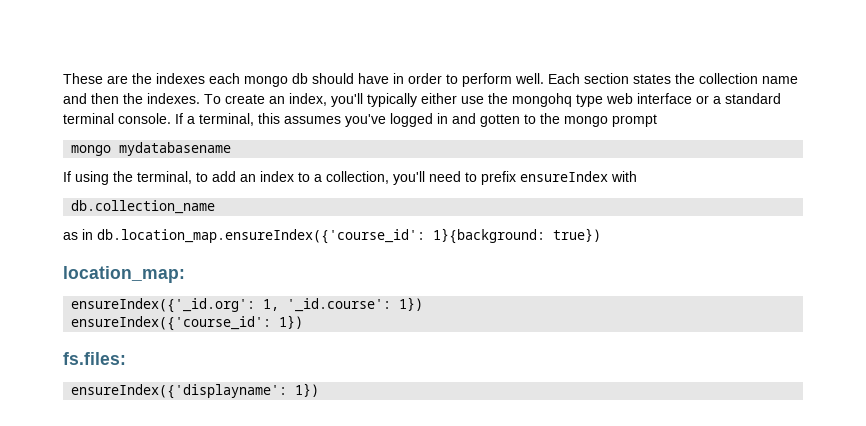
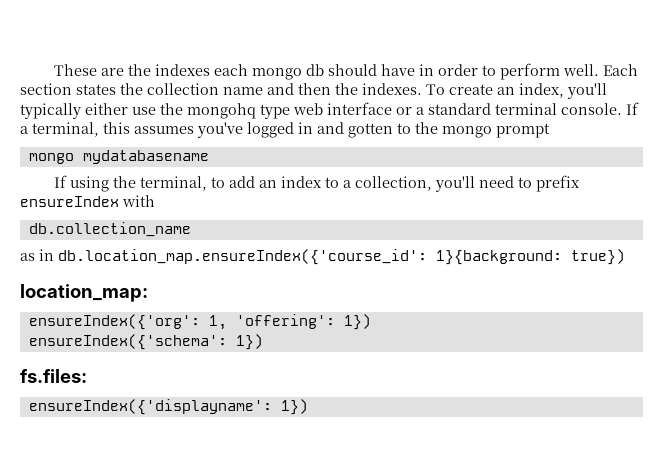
- ensureIndex({'_id.org': 1, '_id.course': 1})
- ensureIndex({'course_id': 1})
+ ensureIndex({'org': 1, 'offering': 1})
+ ensureIndex({'schema': 1})

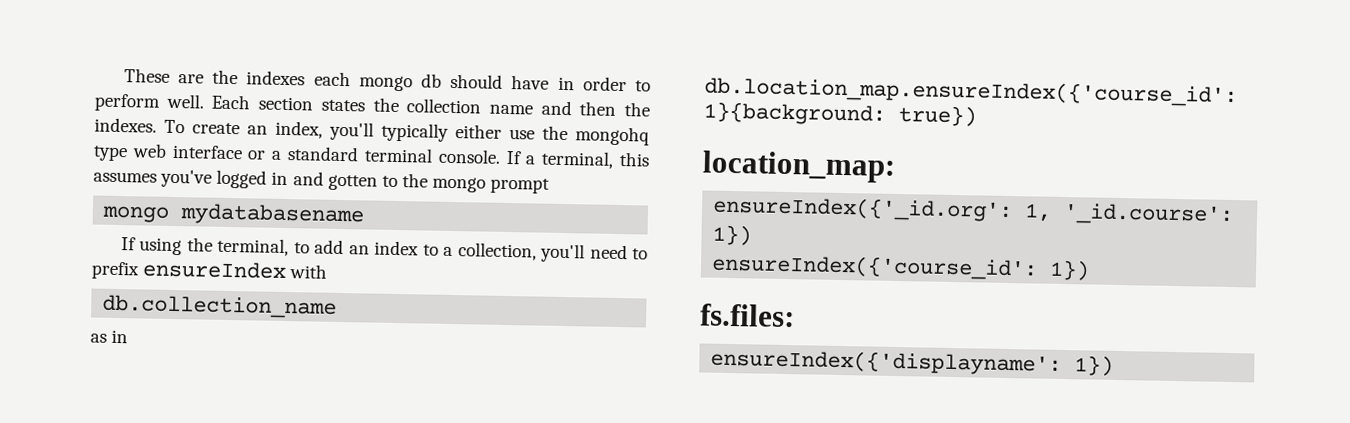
- ensureIndex({'org': 1, 'offering': 1})
- ensureIndex({'schema': 1})
+ ensureIndex({'_id.org': 1, '_id.course': 1})
+ ensureIndex({'course_id': 1})

